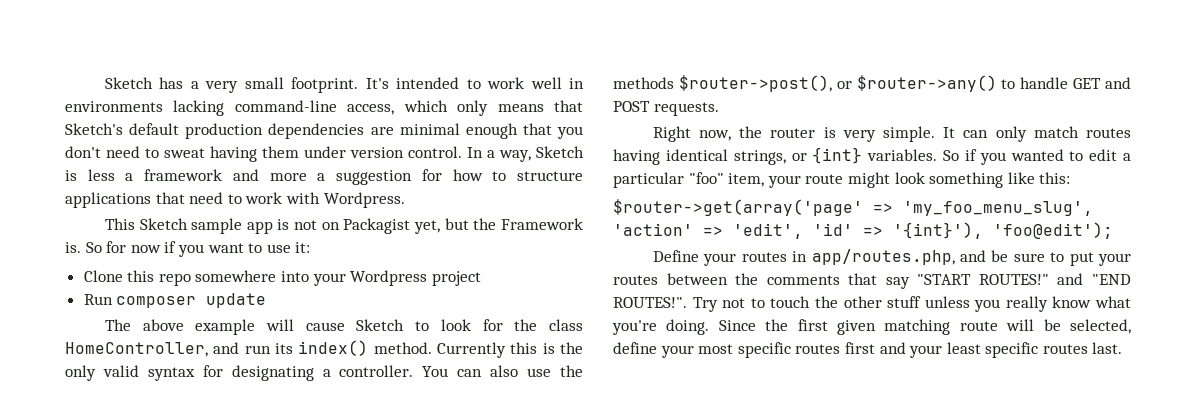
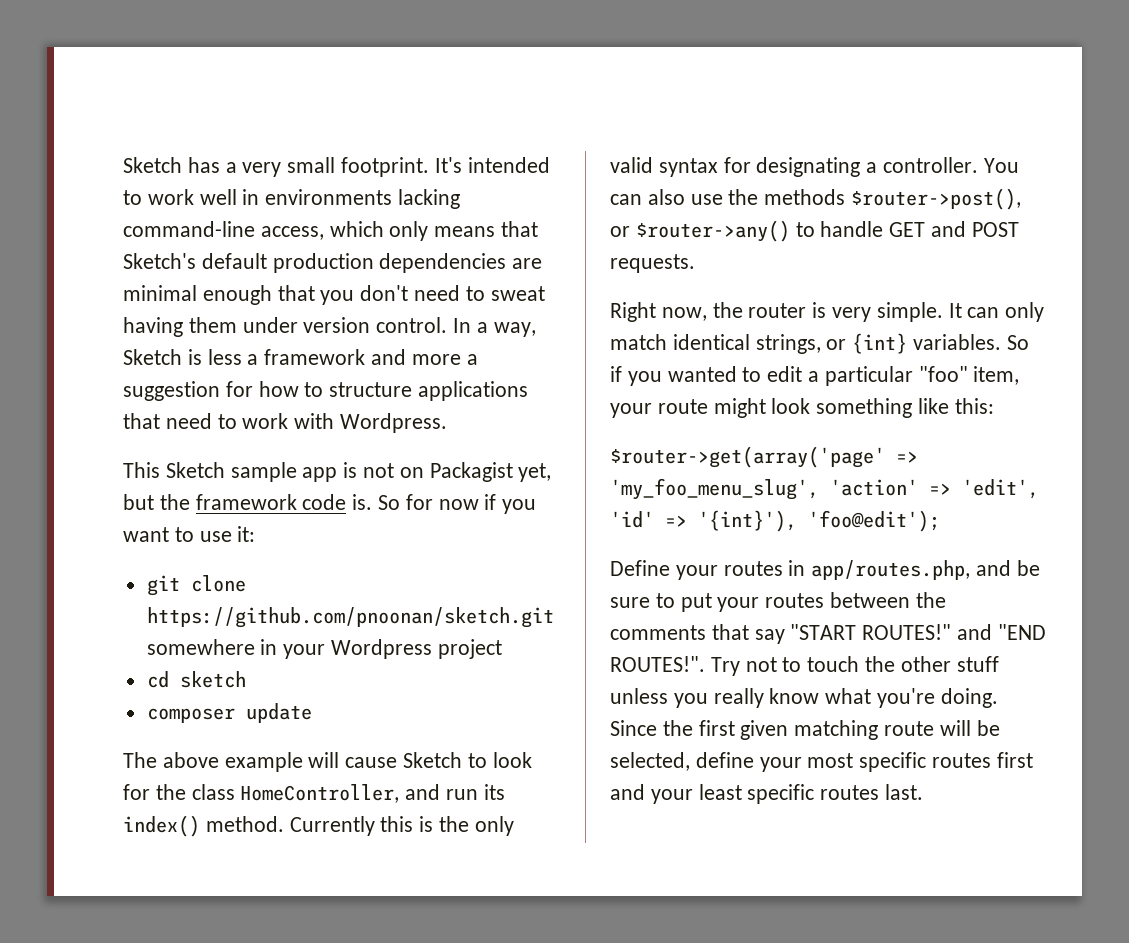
- This Sketch sample app is not on Packagist yet, but the Framework is.
+ This Sketch sample app is not on Packagist yet, but the framework code is.
- Clone this repo somewhere into your Wordpress project
+ git clone https://github.com/pnoonan/sketch.git somewhere in your Wordpress project
- Run composer update
+ cd sketch
+ composer update
- It can only match routes having identical strings, or {int} variables.
+ It can only match identical strings, or {int} variables.

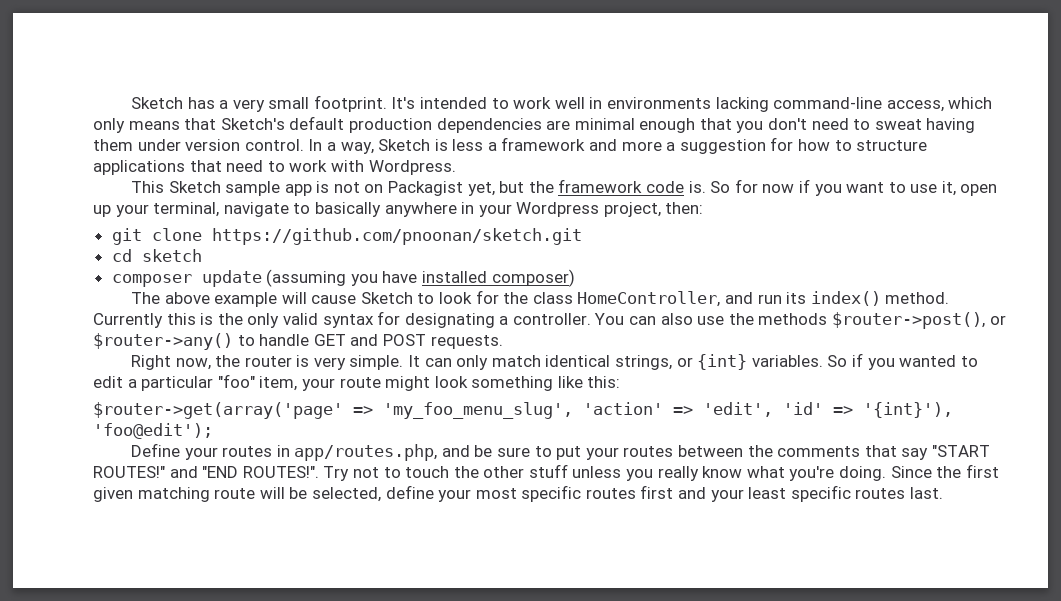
- So for now if you want to use it:
- git clone https://github.com/pnoonan/sketch.git somewhere in your Wordpress project
+ So for now if you want to use it, open up your terminal, navigate to basically anywhere in your Wordpress project, then:
+ git clone https://github.com/pnoonan/sketch.git
- composer update
+ composer update (assuming you have installed composer)

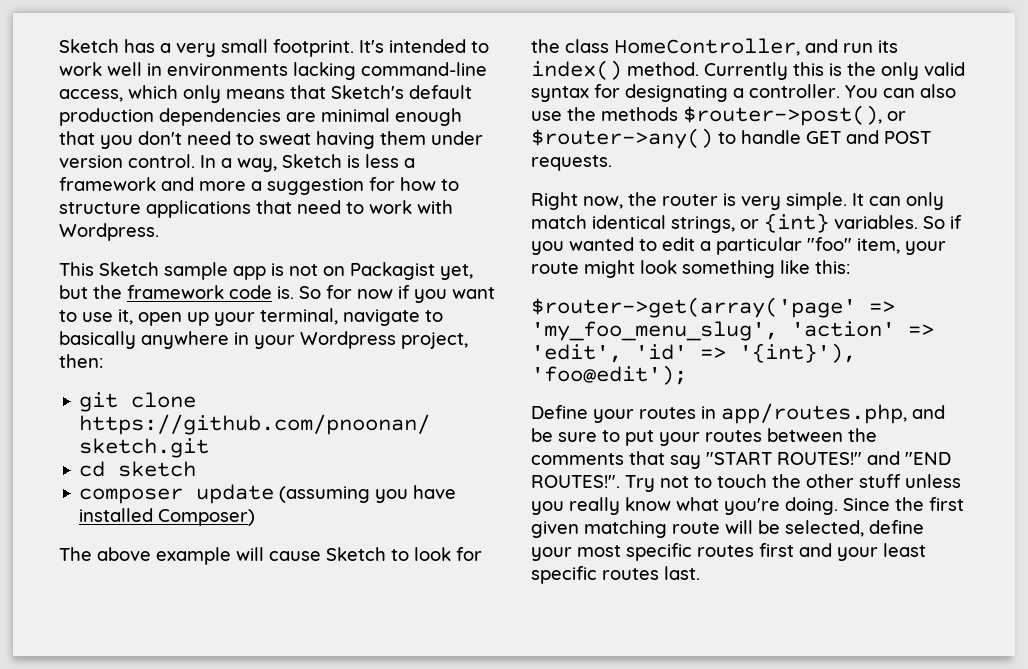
- composer update (assuming you have installed composer)
+ composer update (assuming you have installed Composer)

